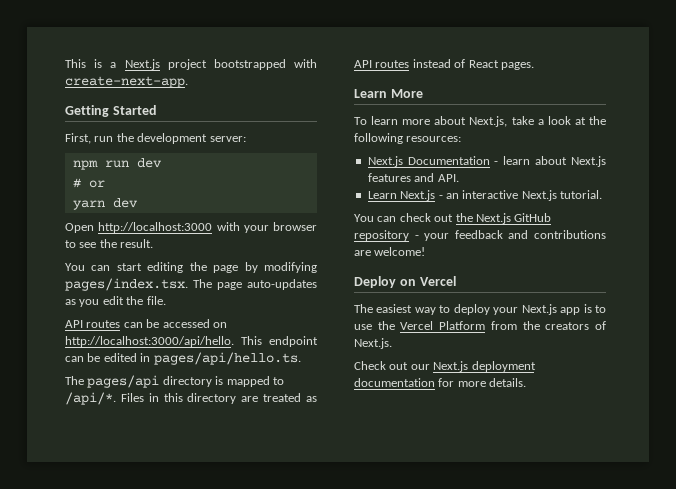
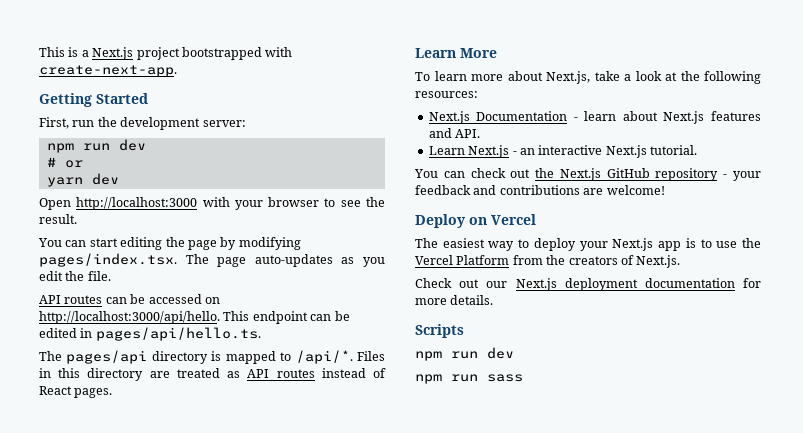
+ Scripts
+ npm run dev
+ npm run sass

